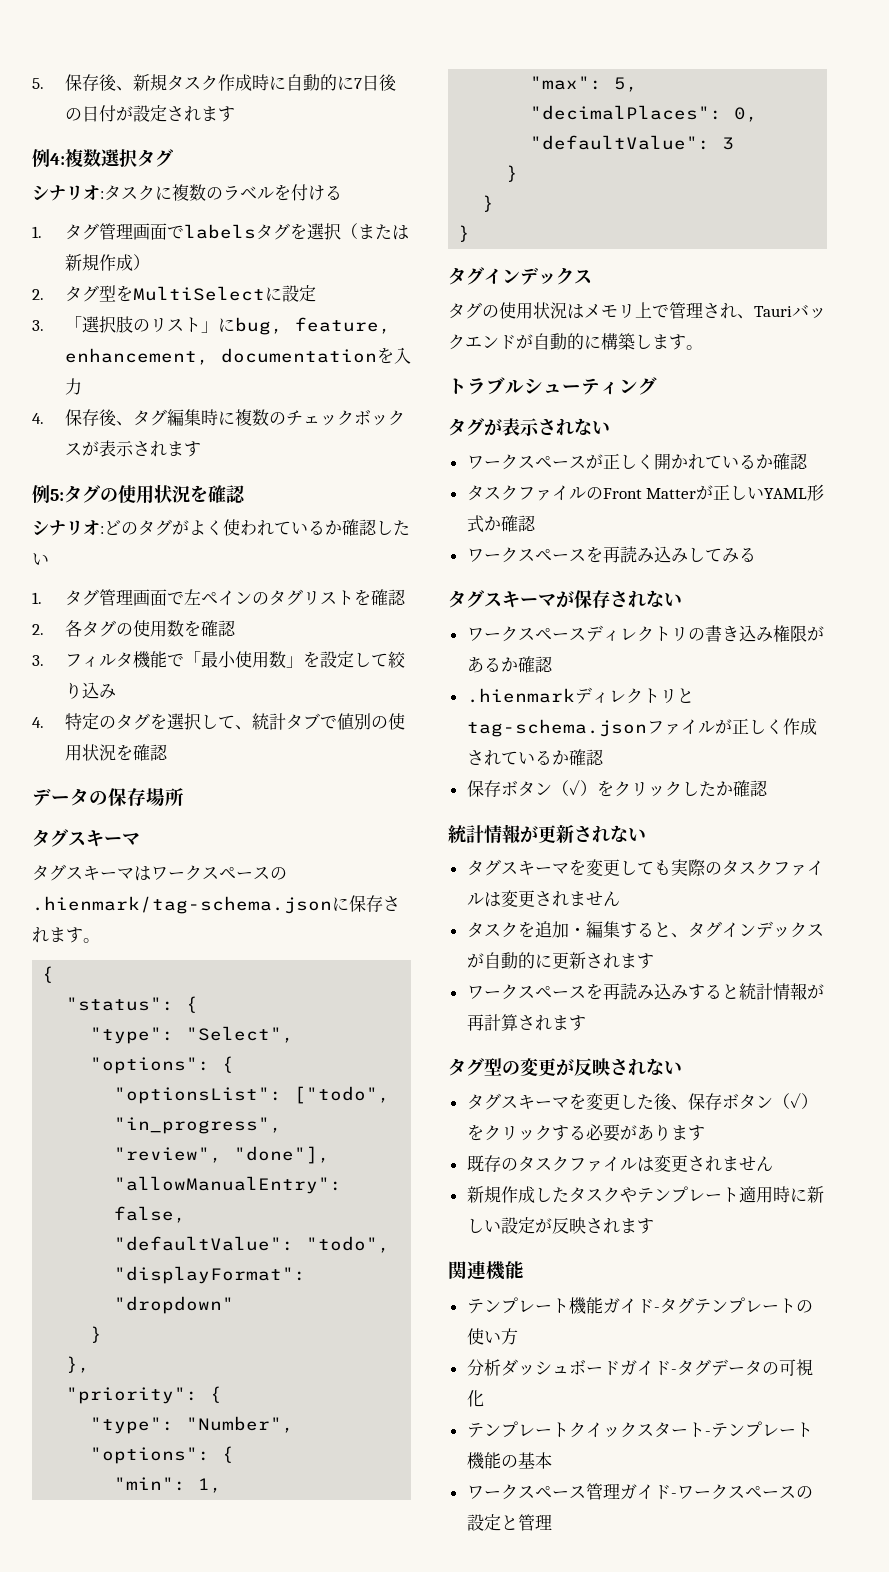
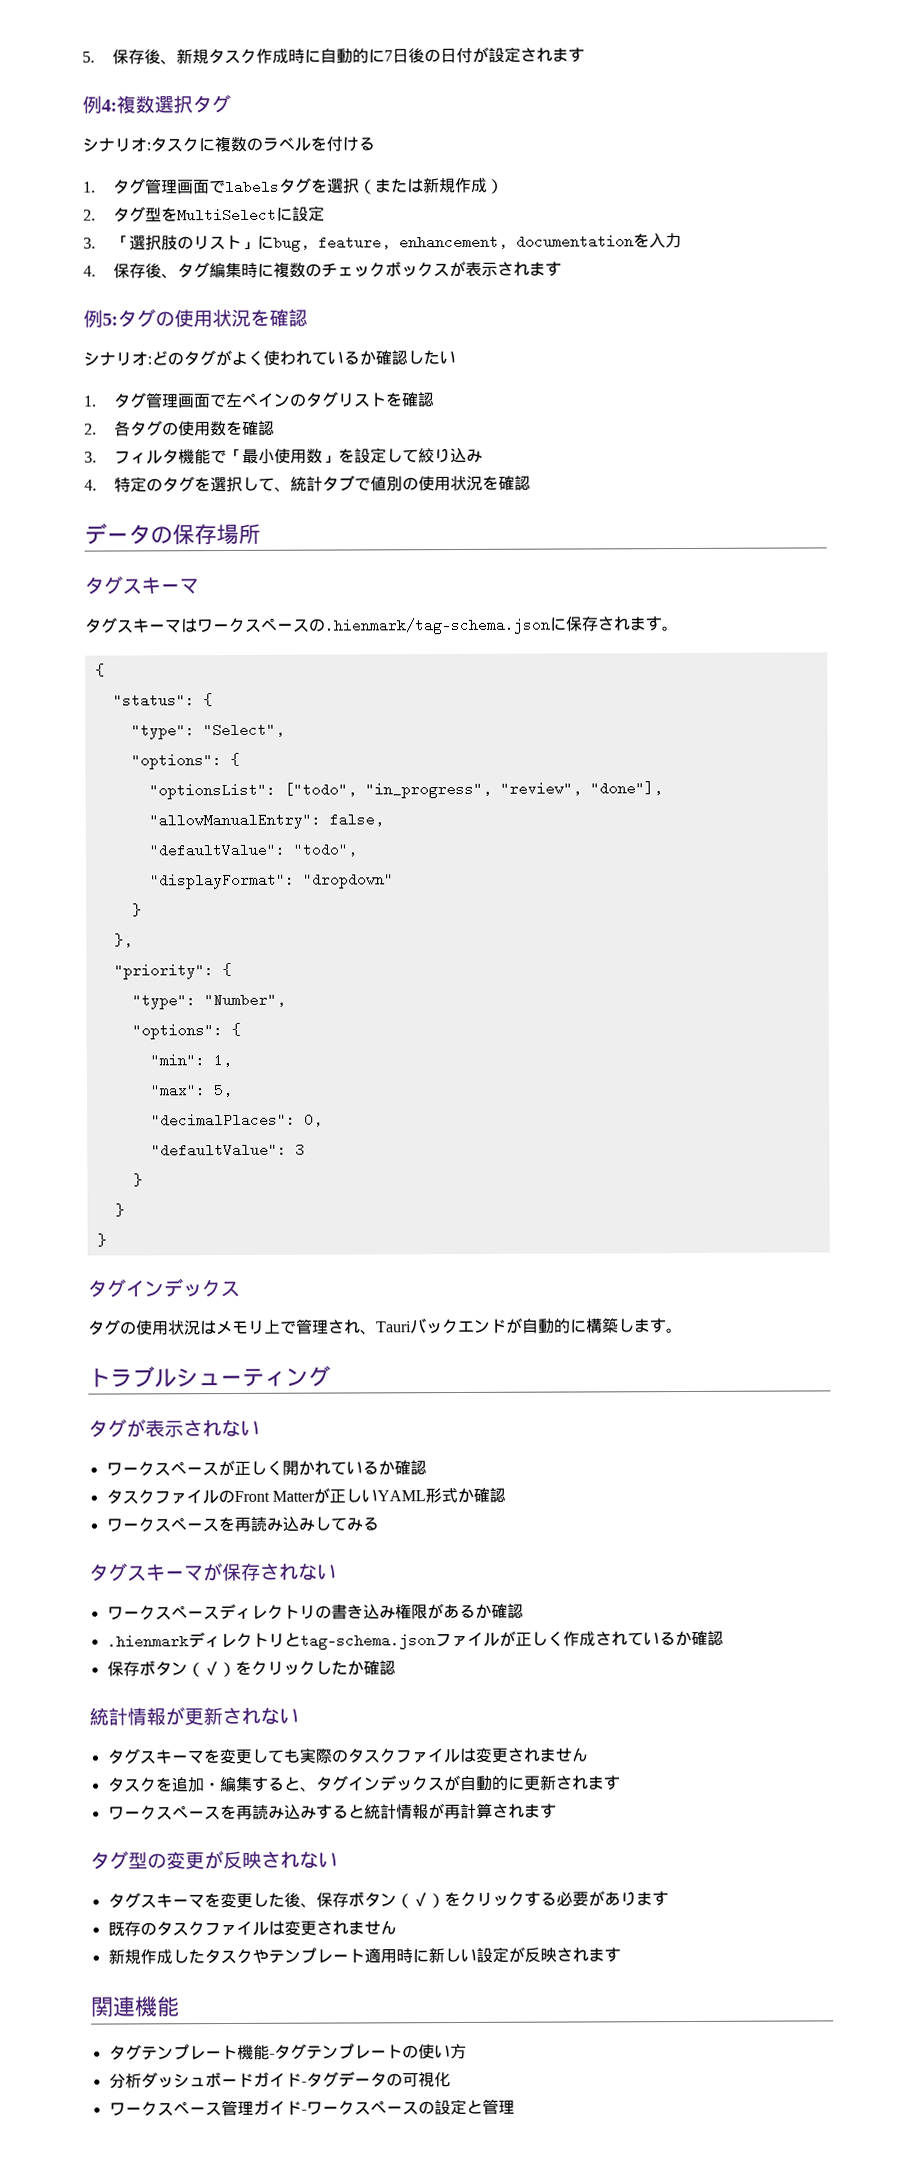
- テンプレート機能ガイド-タグテンプレートの使い方
+ タグテンプレート機能-タグテンプレートの使い方
- テンプレートクイックスタート-テンプレート機能の基本

